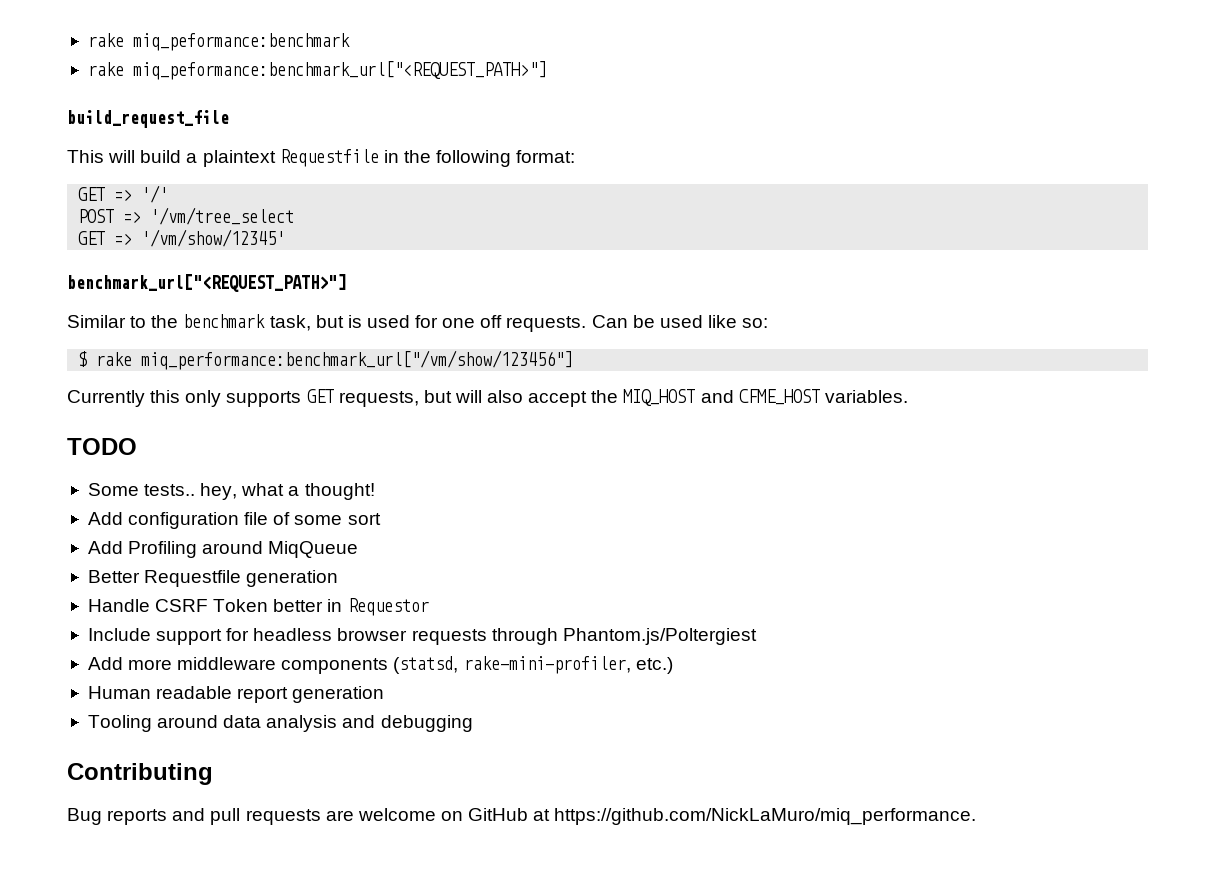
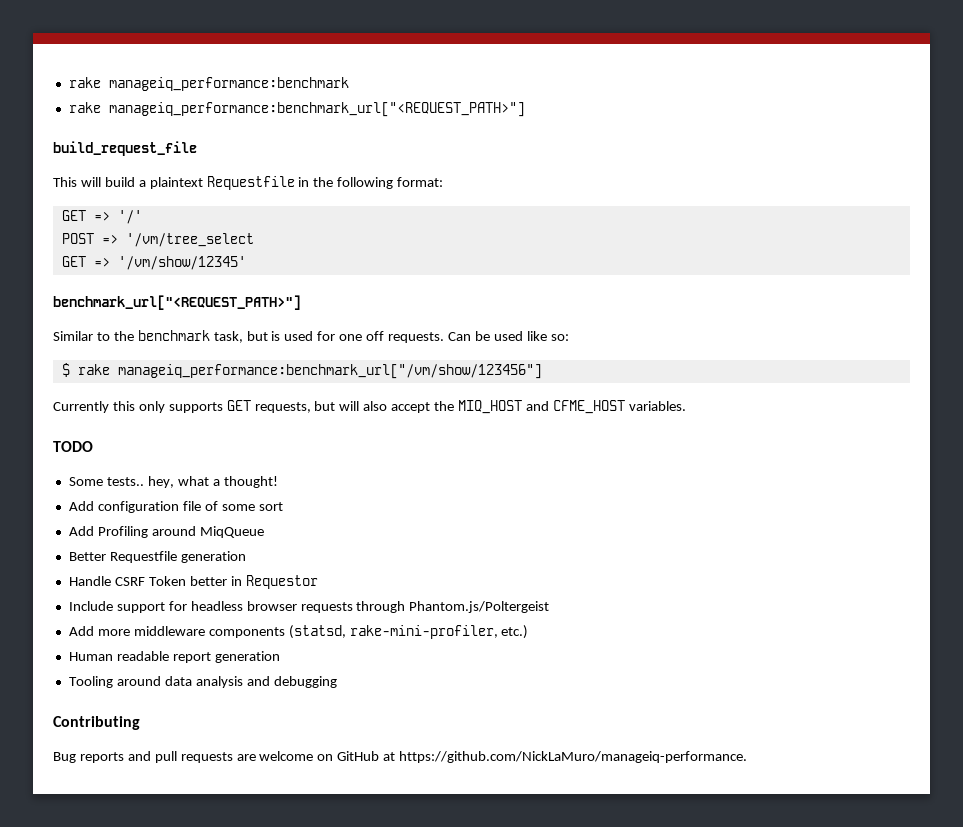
- rake miq_peformance:benchmark
- rake miq_peformance:benchmark_url["<REQUEST_PATH>"]
+ rake manageiq_performance:benchmark
+ rake manageiq_performance:benchmark_url["<REQUEST_PATH>"]
- $ rake miq_performance:benchmark_url["/vm/show/123456"]
+ $ rake manageiq_performance:benchmark_url["/vm/show/123456"]
- Include support for headless browser requests through Phantom.js/Poltergiest
+ Include support for headless browser requests through Phantom.js/Poltergeist
- Bug reports and pull requests are welcome on GitHub at https://github.com/NickLaMuro/miq_performance.
+ Bug reports and pull requests are welcome on GitHub at https://github.com/NickLaMuro/manageiq-performance.

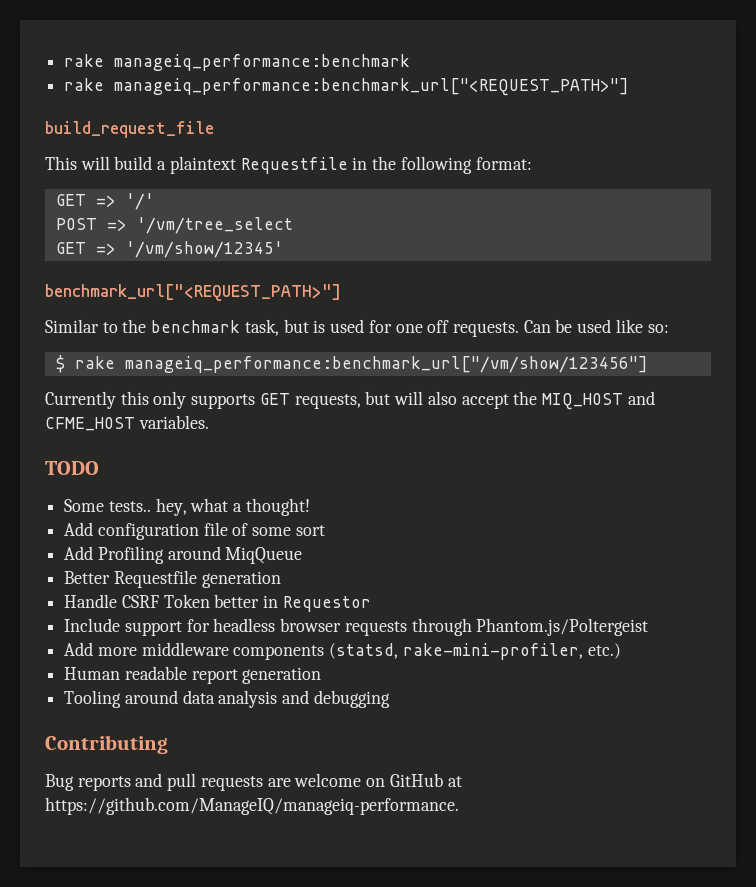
- Bug reports and pull requests are welcome on GitHub at https://github.com/NickLaMuro/manageiq-performance.
+ Bug reports and pull requests are welcome on GitHub at https://github.com/ManageIQ/manageiq-performance.

